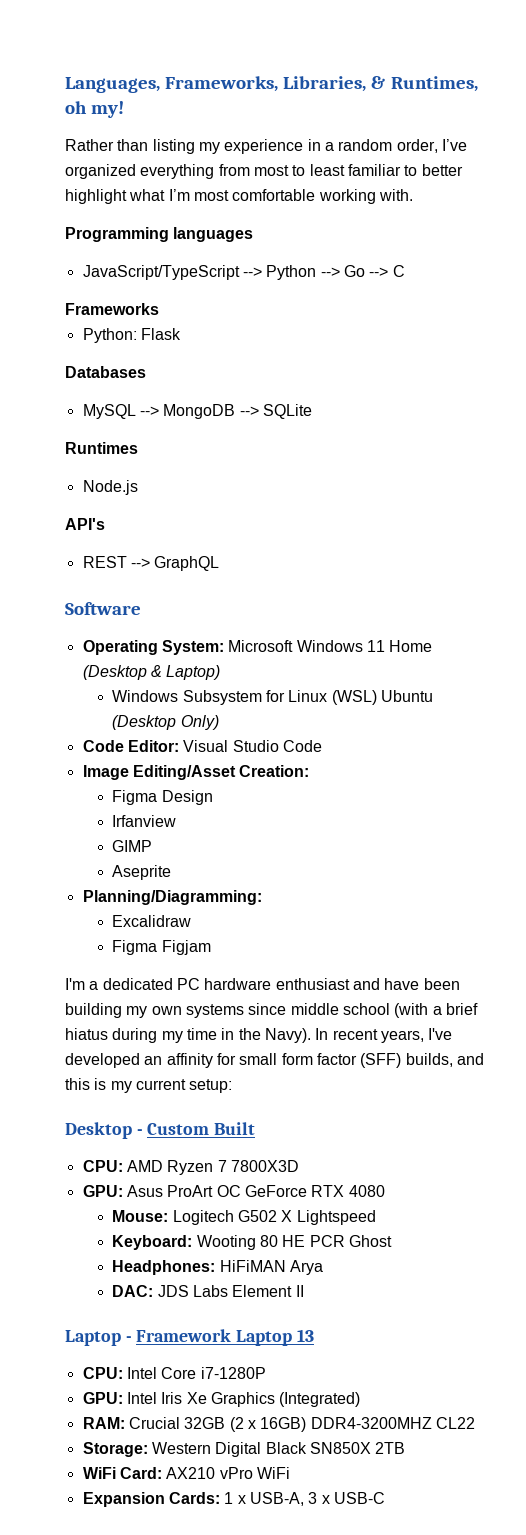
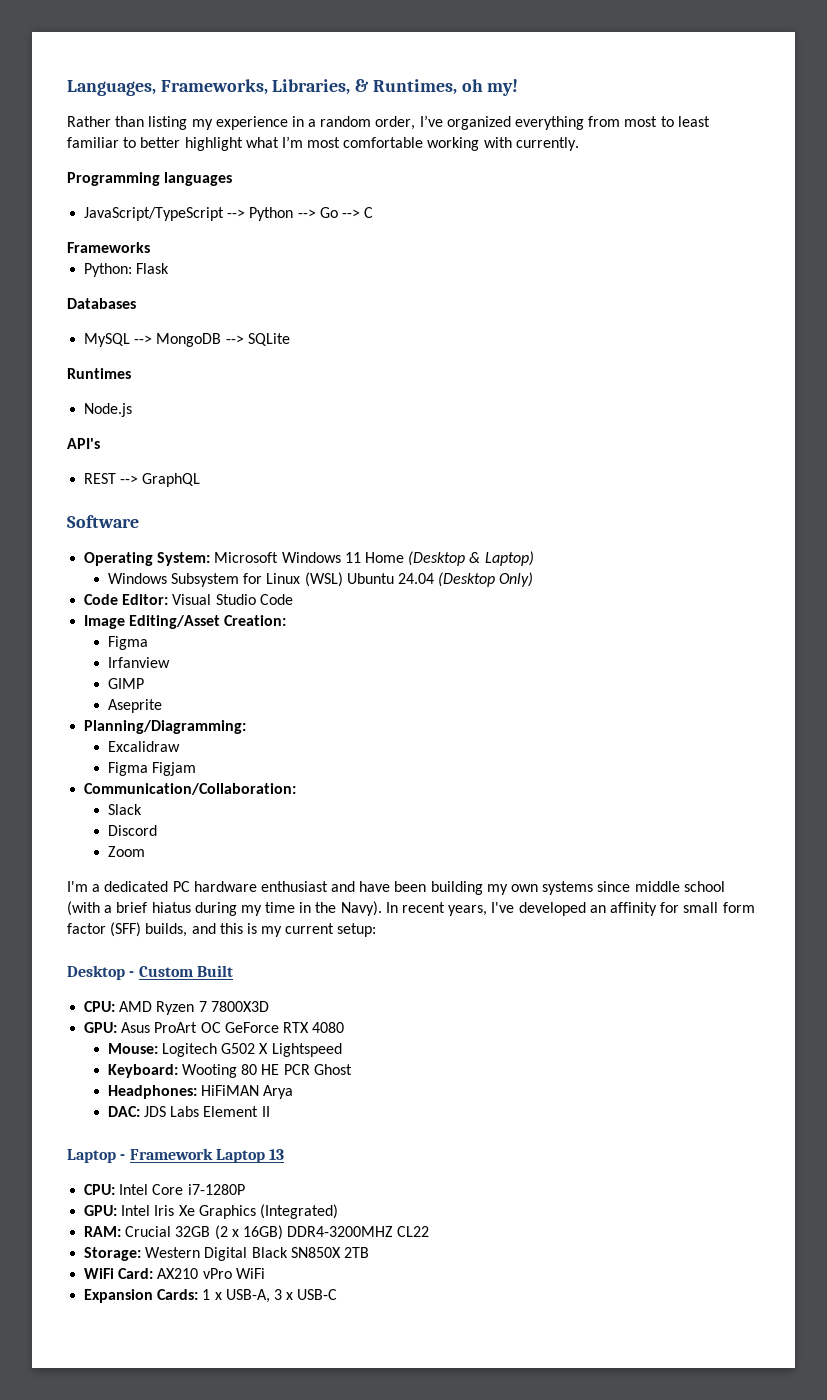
- Rather than listing my experience in a random order, I’ve organized everything from most to least familiar to better highlight what I’m most comfortable working with.
+ Rather than listing my experience in a random order, I’ve organized everything from most to least familiar to better highlight what I’m most comfortable working with currently.
- Windows Subsystem for Linux (WSL) Ubuntu (Desktop Only)
+ Windows Subsystem for Linux (WSL) Ubuntu 24.04 (Desktop Only)
  Image Editing/Asset Creation:
- Figma Design
+ Figma
+ Communication/Collaboration:
+ Slack
+ Discord
+ Zoom

